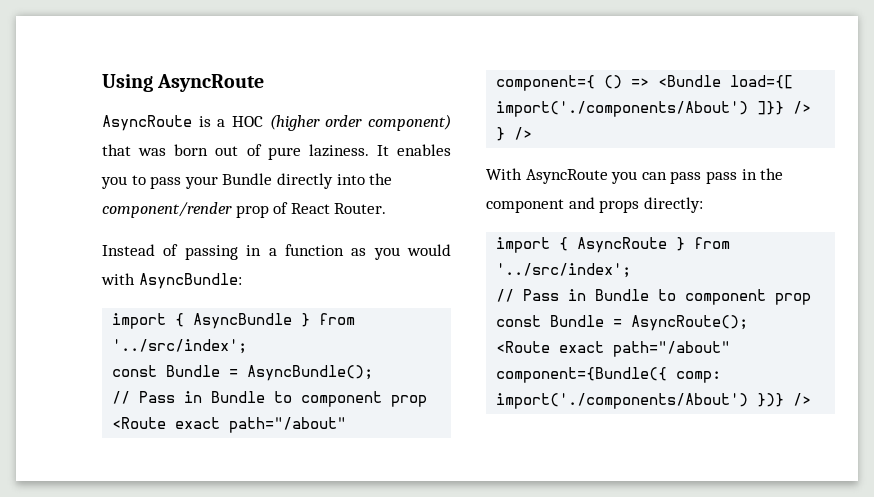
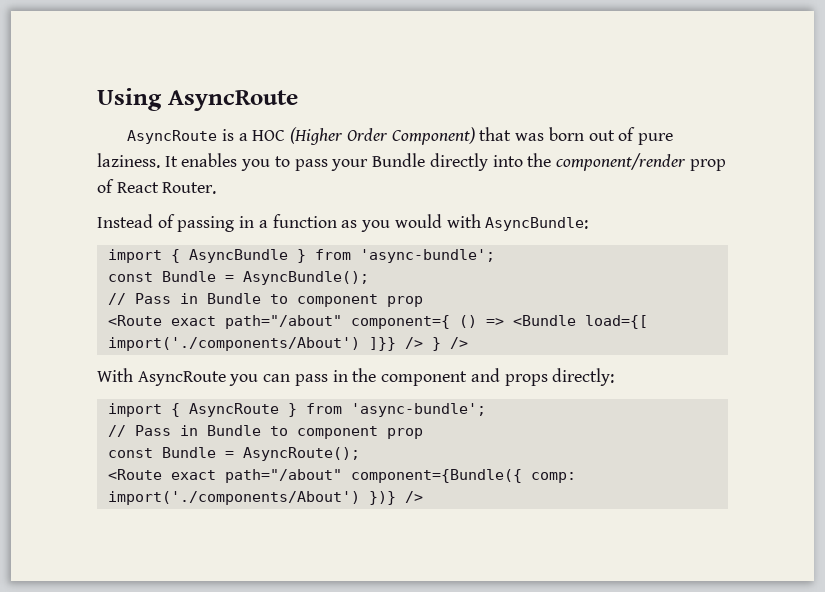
- AsyncRoute is a HOC (higher order component) that was born out of pure laziness.
+ AsyncRoute is a HOC (Higher Order Component) that was born out of pure laziness.
- import { AsyncBundle } from '../src/index';
+ import { AsyncBundle } from 'async-bundle';
- With AsyncRoute you can pass pass in the component and props directly:
+ With AsyncRoute you can pass in the component and props directly:
- import { AsyncRoute } from '../src/index';
+ import { AsyncRoute } from 'async-bundle';

